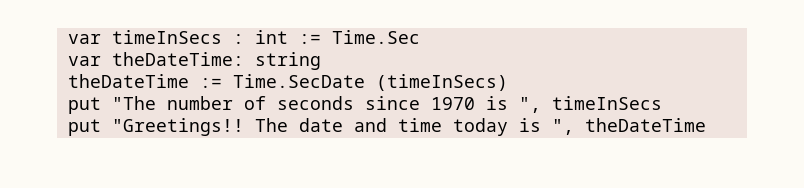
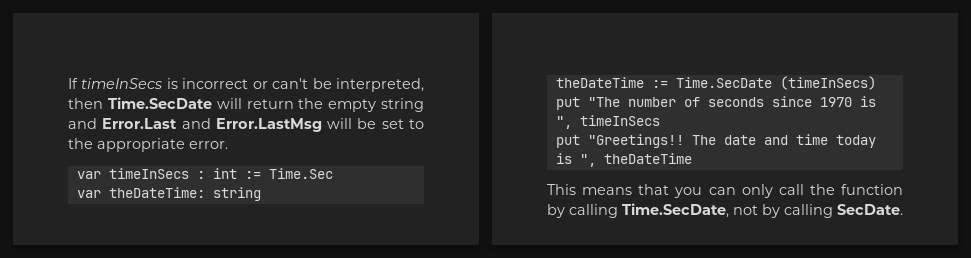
+ If timeInSecs is incorrect or can't be interpreted, then Time.SecDate will return the empty string and Error.Last and Error.LastMsg will be set to the appropriate error.
+ This means that you can only call the function by calling Time.SecDate, not by calling SecDate.

